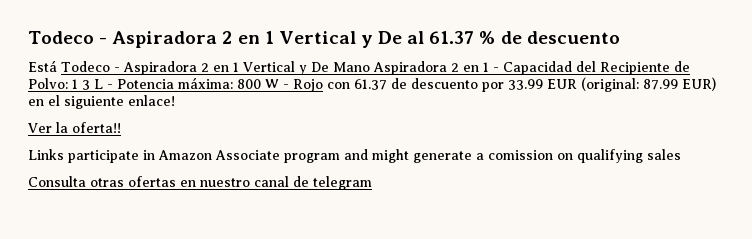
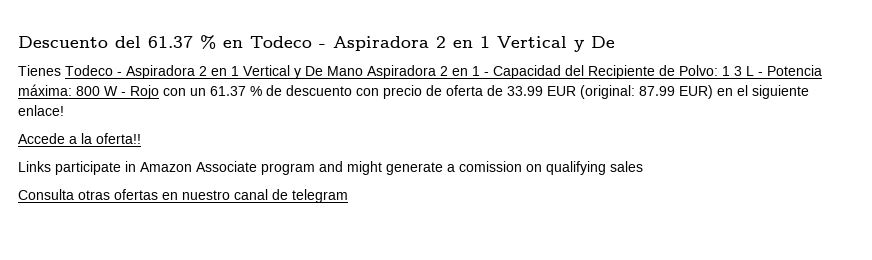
- Todeco - Aspiradora 2 en 1 Vertical y De al 61.37 % de descuento
- Está Todeco - Aspiradora 2 en 1 Vertical y De Mano Aspiradora 2 en 1 - Capacidad del Recipiente de Polvo: 1 3 L - Potencia máxima: 800 W - Rojo con 61.37 de descuento por 33.99 EUR (original: 87.99 EUR) en el siguiente enlace!
+ Descuento del 61.37 % en Todeco - Aspiradora 2 en 1 Vertical y De
+ Tienes Todeco - Aspiradora 2 en 1 Vertical y De Mano Aspiradora 2 en 1 - Capacidad del Recipiente de Polvo: 1 3 L - Potencia máxima: 800 W - Rojo con un 61.37 % de descuento con precio de oferta de 33.99 EUR (original: 87.99 EUR) en el siguiente enlace!
- Ver la oferta!!
+ Accede a la oferta!!

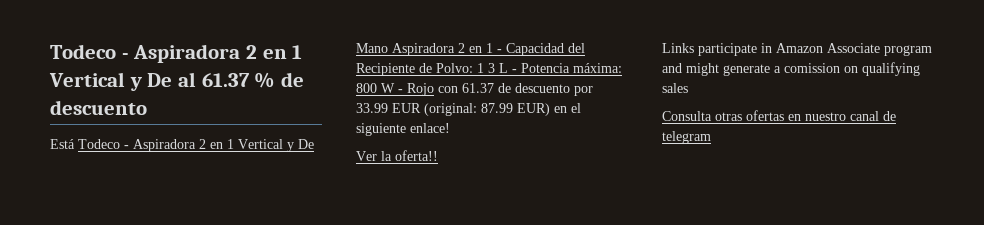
- Descuento del 61.37 % en Todeco - Aspiradora 2 en 1 Vertical y De
- Tienes Todeco - Aspiradora 2 en 1 Vertical y De Mano Aspiradora 2 en 1 - Capacidad del Recipiente de Polvo: 1 3 L - Potencia máxima: 800 W - Rojo con un 61.37 % de descuento con precio de oferta de 33.99 EUR (original: 87.99 EUR) en el siguiente enlace!
+ Todeco - Aspiradora 2 en 1 Vertical y De al 61.37 % de descuento
+ Está Todeco - Aspiradora 2 en 1 Vertical y De Mano Aspiradora 2 en 1 - Capacidad del Recipiente de Polvo: 1 3 L - Potencia máxima: 800 W - Rojo con 61.37 de descuento por 33.99 EUR (original: 87.99 EUR) en el siguiente enlace!
- Accede a la oferta!!
+ Ver la oferta!!

